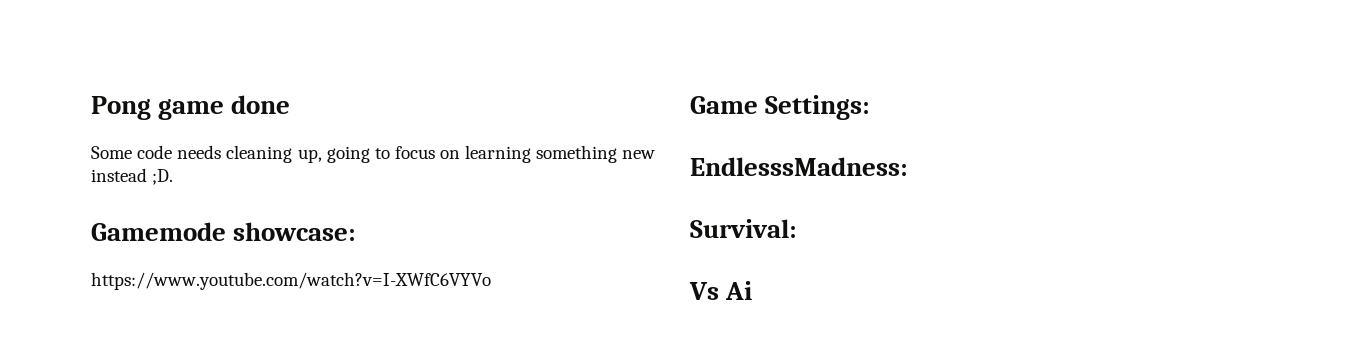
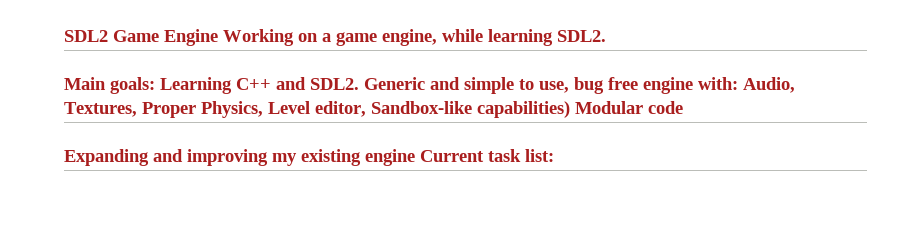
- Pong game done
- Some code needs cleaning up, going to focus on learning something new instead ;D.
- Gamemode showcase:
- https://www.youtube.com/watch?v=I-XWfC6VYVo
- Game Settings:
- EndlesssMadness:
- Survival:
- Vs Ai
+ SDL2 Game Engine Working on a game engine, while learning SDL2.
+ Main goals: Learning C++ and SDL2. Generic and simple to use, bug free engine with: Audio, Textures, Proper Physics, Level editor, Sandbox-like capabilities) Modular code
+ Expanding and improving my existing engine Current task list:

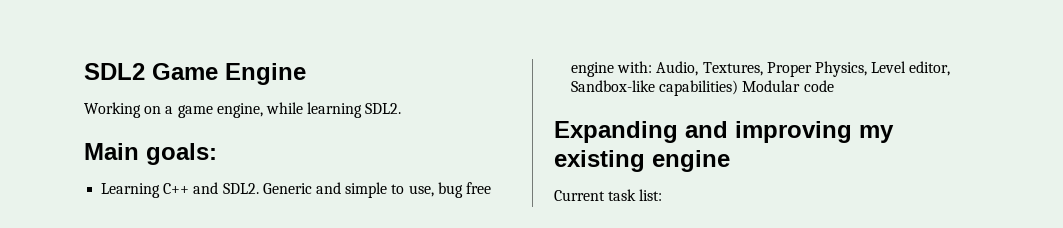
- SDL2 Game Engine Working on a game engine, while learning SDL2.
+ SDL2 Game Engine
+ Working on a game engine, while learning SDL2.
- Main goals: Learning C++ and SDL2.
+ Main goals:
+ Learning C++ and SDL2.
- Expanding and improving my existing engine Current task list:
+ Expanding and improving my existing engine
+ Current task list:

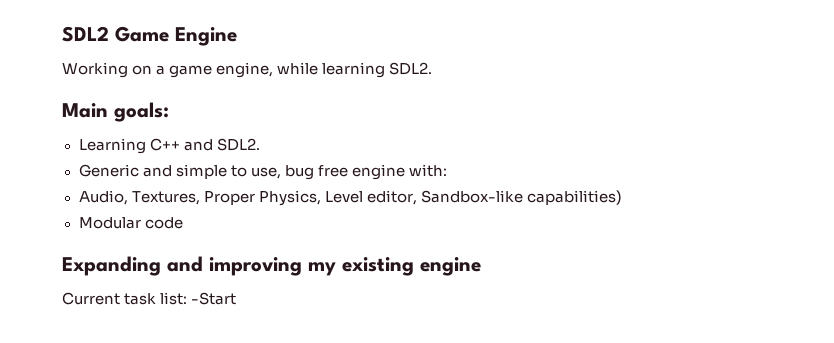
- Learning C++ and SDL2. Generic and simple to use, bug free engine with: Audio, Textures, Proper Physics, Level editor, Sandbox-like capabilities) Modular code
+ Learning C++ and SDL2.
+ Generic and simple to use, bug free engine with:
+ Audio, Textures, Proper Physics, Level editor, Sandbox-like capabilities)
+ Modular code
- Current task list:
+ Current task list: -Start

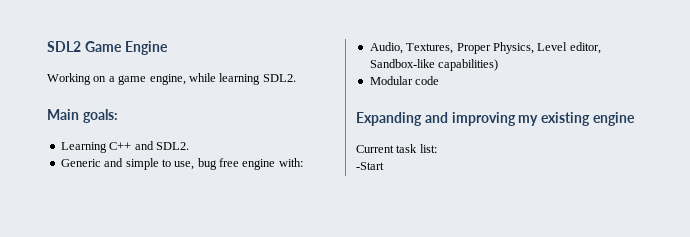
- Current task list: -Start
+ Current task list:
+ -Start

